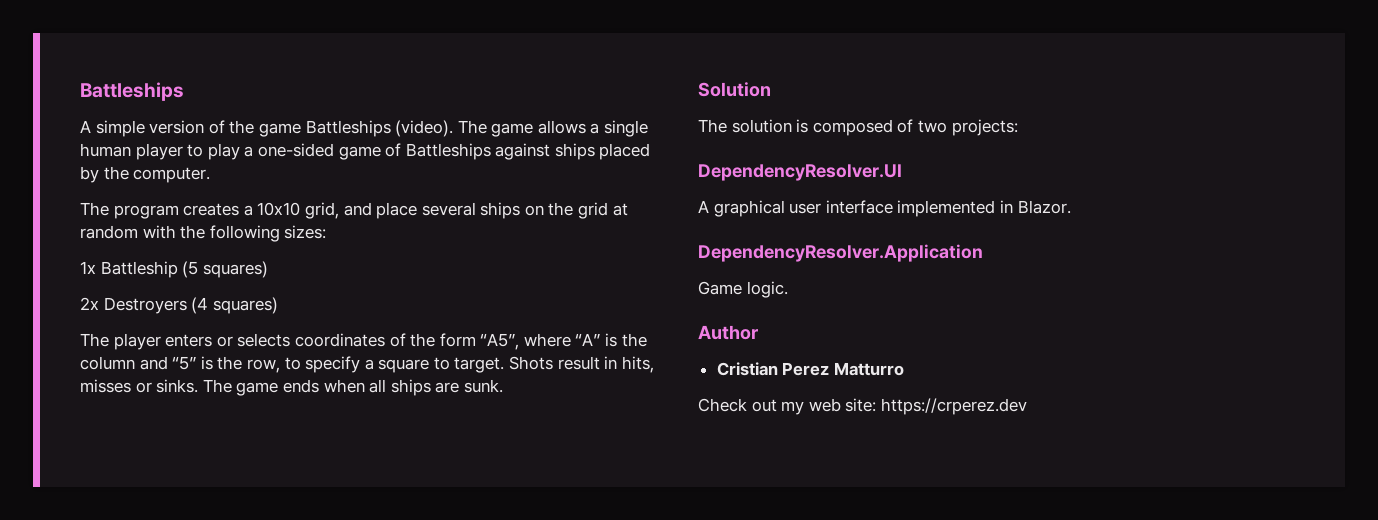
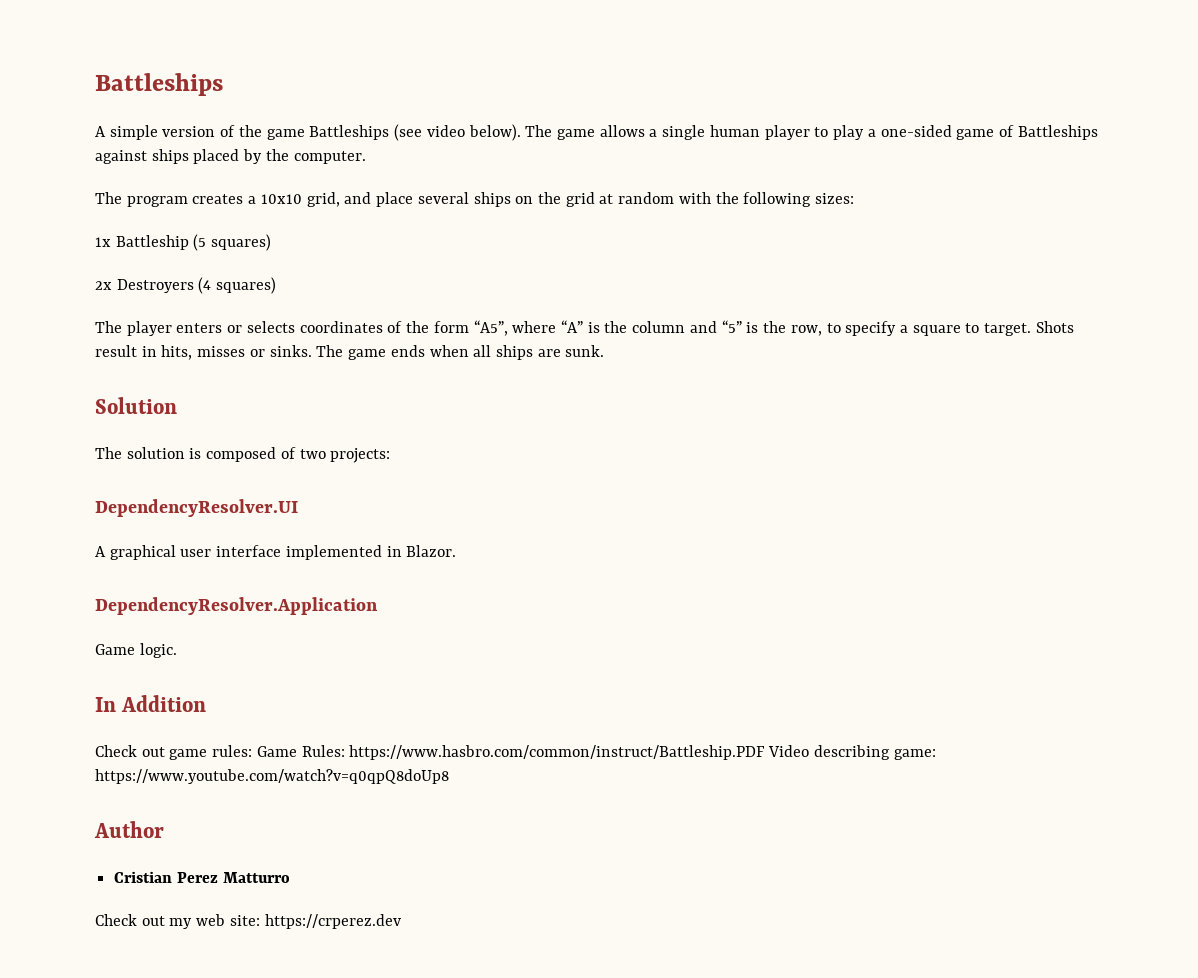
- A simple version of the game Battleships (video).
+ A simple version of the game Battleships (see video below).
+ In Addition
+ Check out game rules: Game Rules: https://www.hasbro.com/common/instruct/Battleship.PDF Video describing game: https://www.youtube.com/watch?v=q0qpQ8doUp8

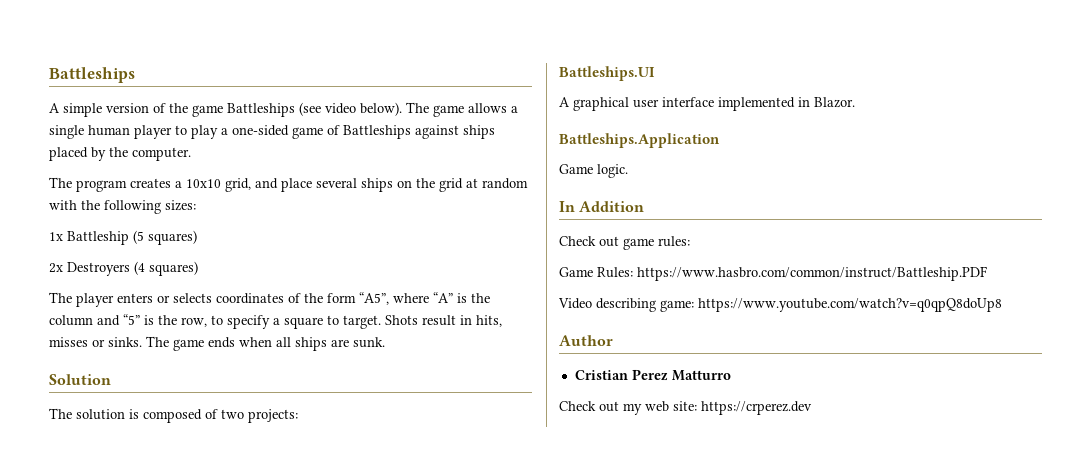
- DependencyResolver.UI
+ Battleships.UI
- DependencyResolver.Application
+ Battleships.Application
- Check out game rules: Game Rules: https://www.hasbro.com/common/instruct/Battleship.PDF Video describing game: https://www.youtube.com/watch?v=q0qpQ8doUp8
+ Check out game rules:
+ Game Rules: https://www.hasbro.com/common/instruct/Battleship.PDF
+ Video describing game: https://www.youtube.com/watch?v=q0qpQ8doUp8

